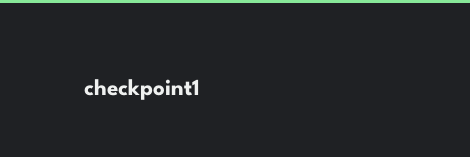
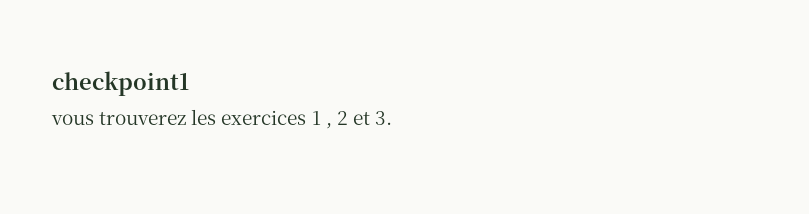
+ vous trouverez les exercices 1 , 2 et 3.

